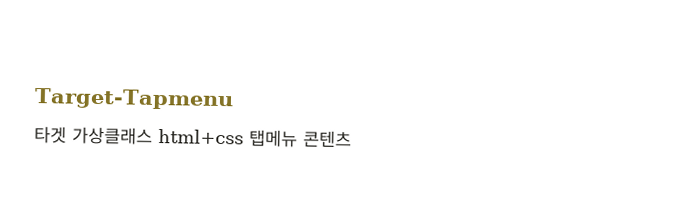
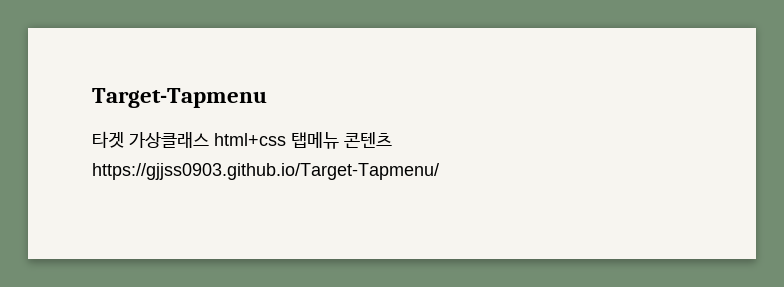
- 타겟 가상클래스 html+css 탭메뉴 콘텐츠
+ 타겟 가상클래스 html+css 탭메뉴 콘텐츠 https://gjjss0903.github.io/Target-Tapmenu/

